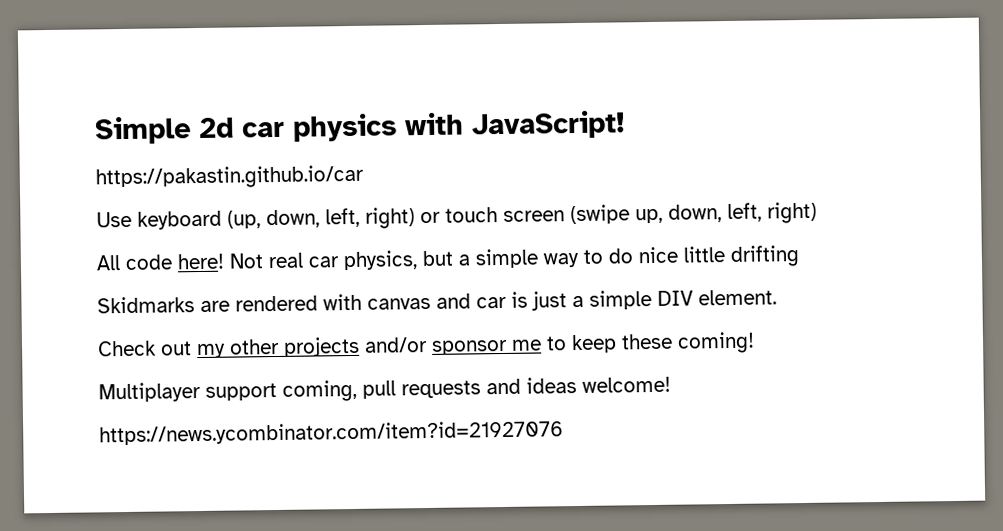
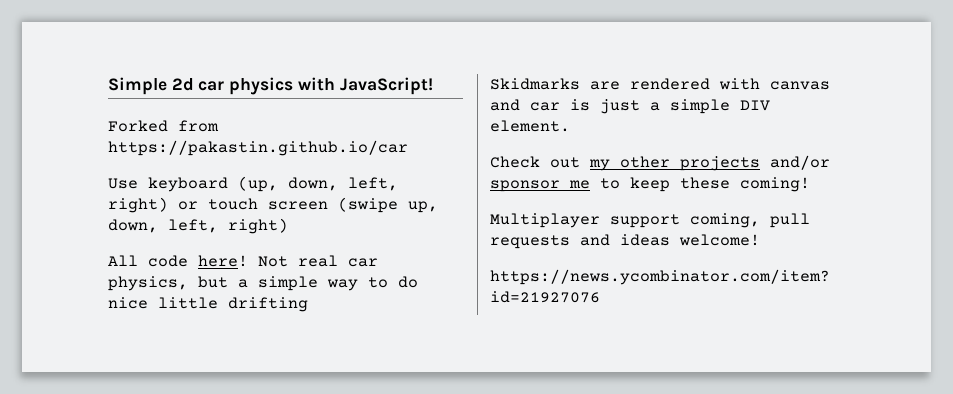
- https://pakastin.github.io/car
+ Forked from https://pakastin.github.io/car

